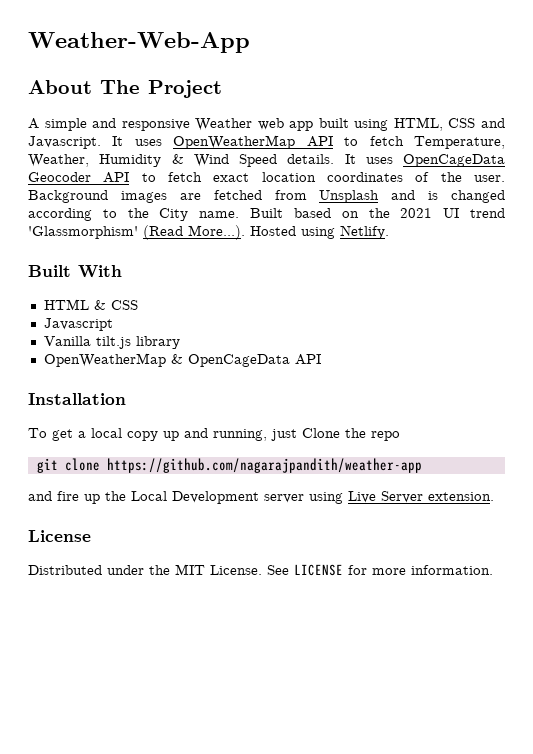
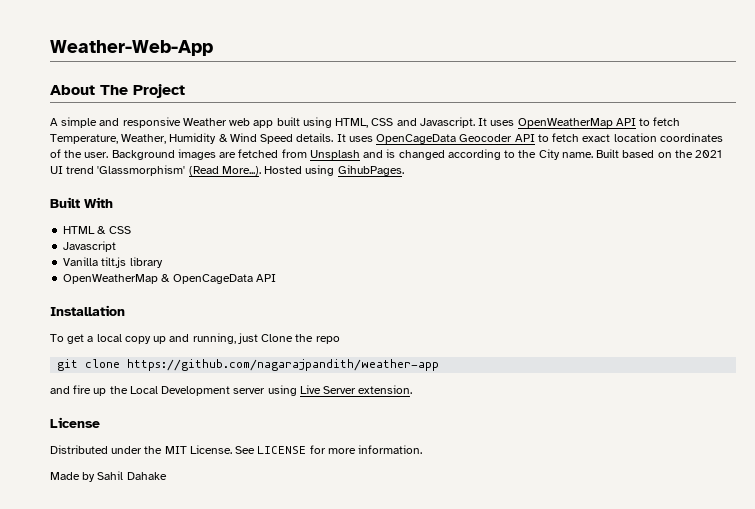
- Built based on the 2021 UI trend 'Glassmorphism' (Read More...). Hosted using Netlify.
+ Built based on the 2021 UI trend 'Glassmorphism' (Read More...). Hosted using GihubPages.
+ Made by Sahil Dahake

